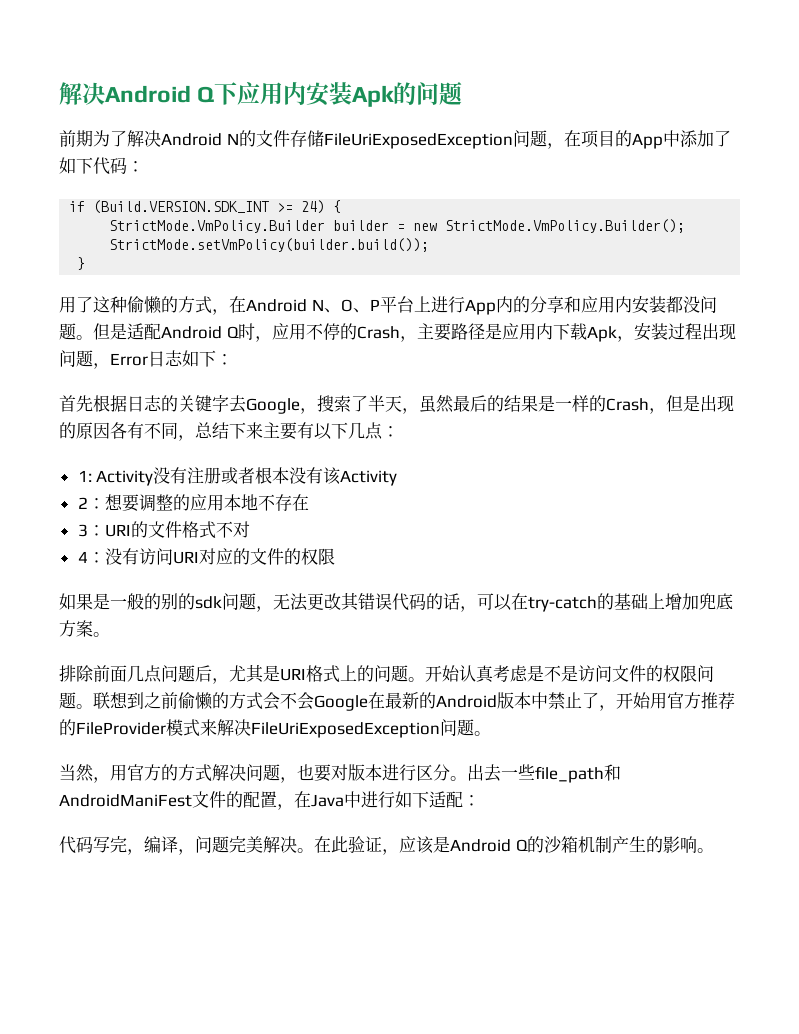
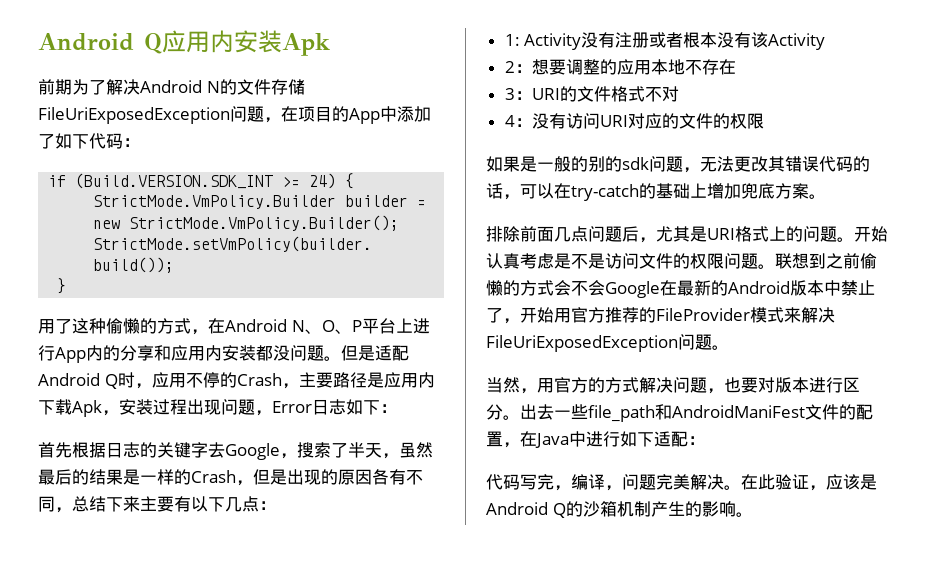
- 解决Android Q下应用内安装Apk的问题
+ Android Q应用内安装Apk

